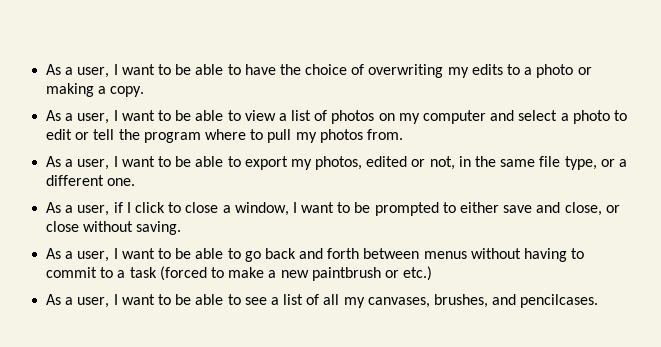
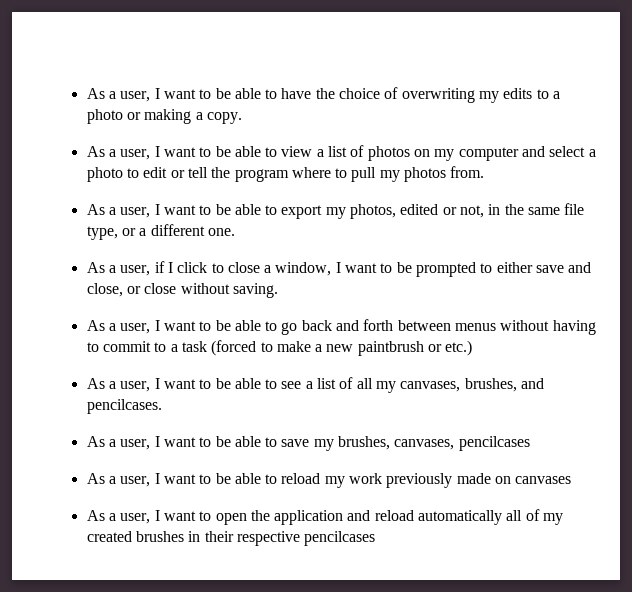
+ As a user, I want to be able to save my brushes, canvases, pencilcases
+ As a user, I want to be able to reload my work previously made on canvases
+ As a user, I want to open the application and reload automatically all of my created brushes in their respective pencilcases

